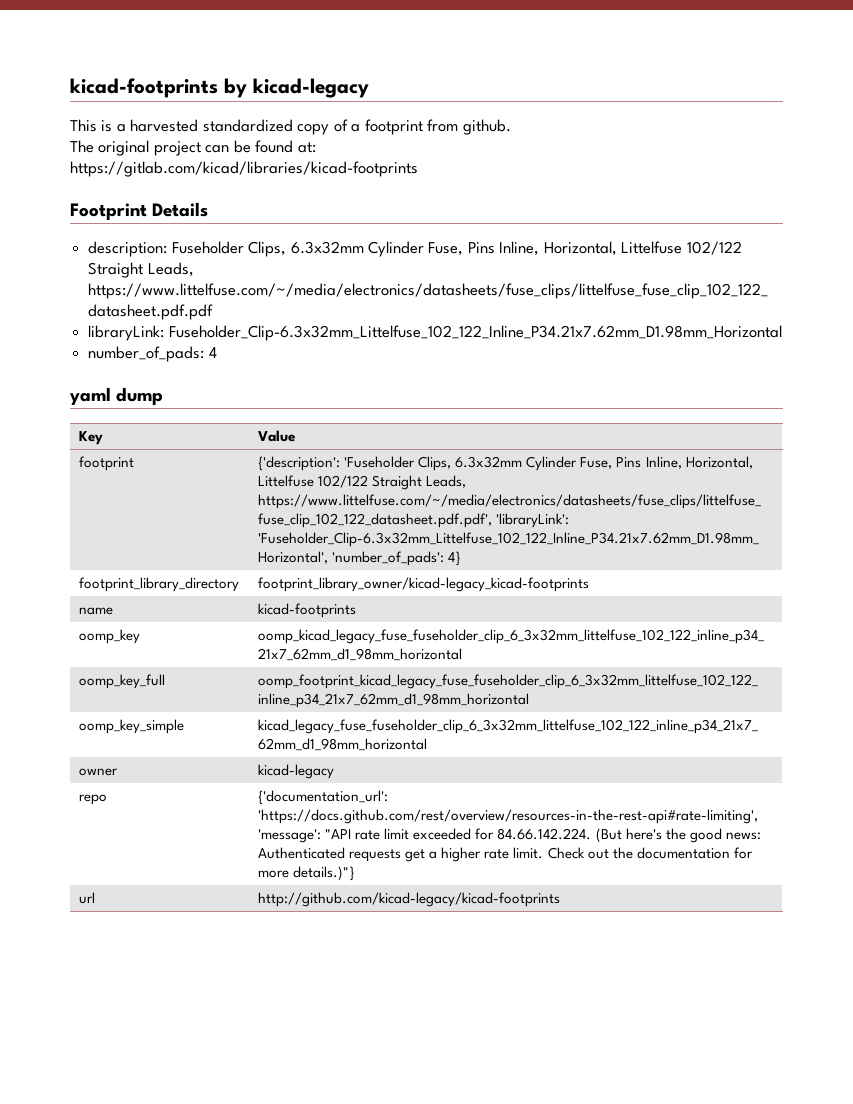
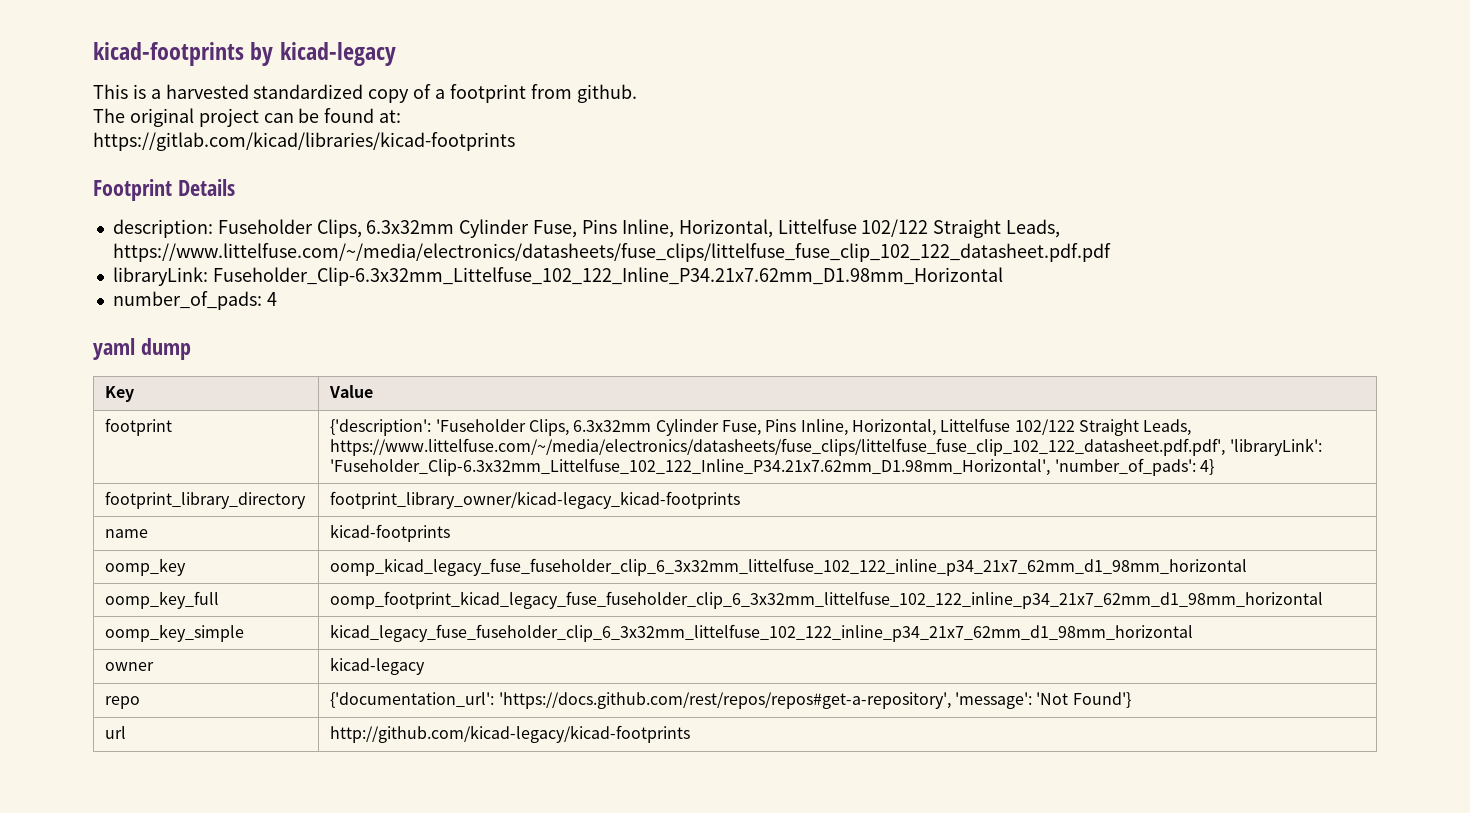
- repo | {'documentation_url': 'https://docs.github.com/rest/overview/resources-in-the-rest-api#rate-limiting', 'message': "API rate limit exceeded for 84.66.142.224. (But here's the good news: Authenticated requests get a higher rate limit. Check out the documentation for more details.)"}
+ repo | {'documentation_url': 'https://docs.github.com/rest/repos/repos#get-a-repository', 'message': 'Not Found'}

